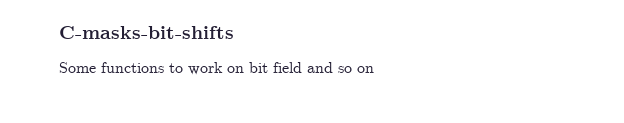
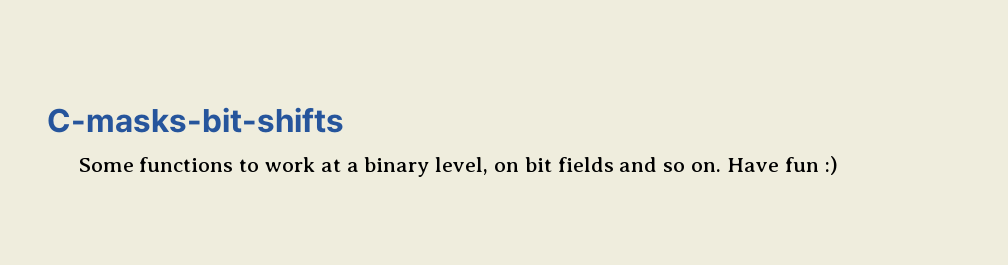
- Some functions to work on bit field and so on
+ Some functions to work at a binary level, on bit fields and so on. Have fun :)

